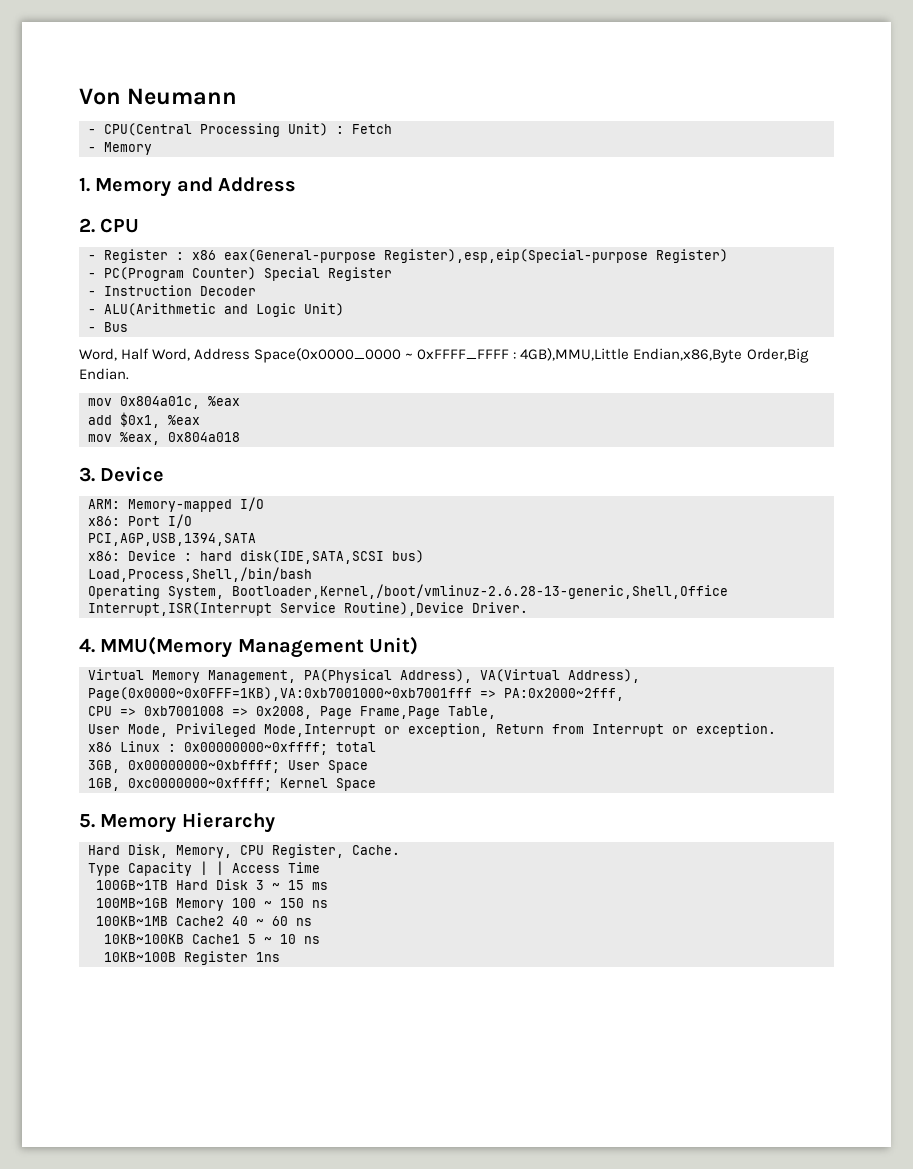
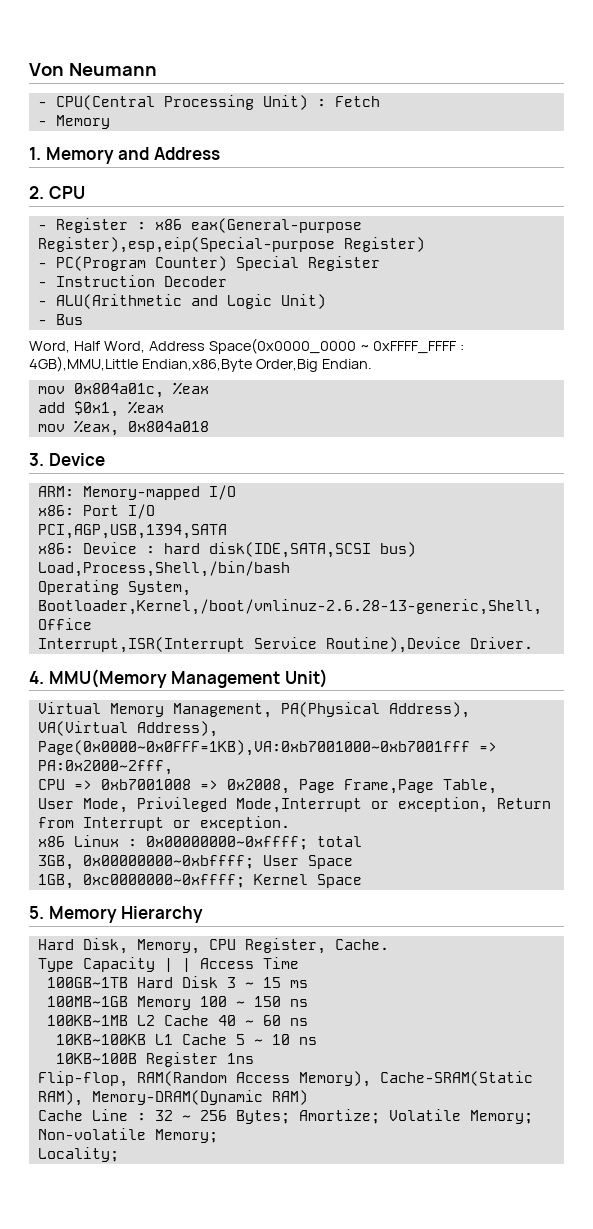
- 100KB~1MB Cache2 40 ~ 60 ns
+ 100KB~1MB L2 Cache 40 ~ 60 ns
- 10KB~100KB Cache1 5 ~ 10 ns
+ 10KB~100KB L1 Cache 5 ~ 10 ns
+ Flip-flop, RAM(Random Access Memory), Cache-SRAM(Static RAM), Memory-DRAM(Dynamic RAM)
+ Cache Line : 32 ~ 256 Bytes; Amortize; Volatile Memory; Non-volatile Memory;
+ Locality;

